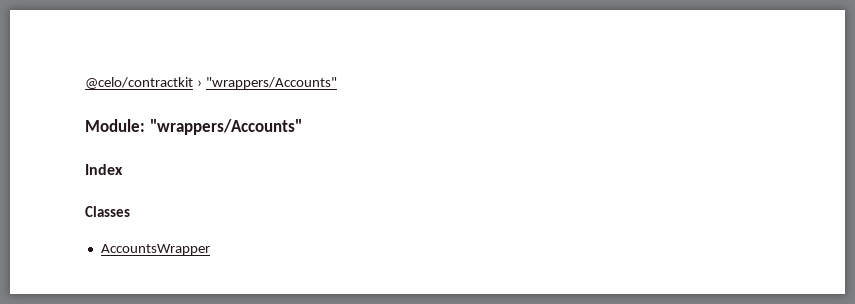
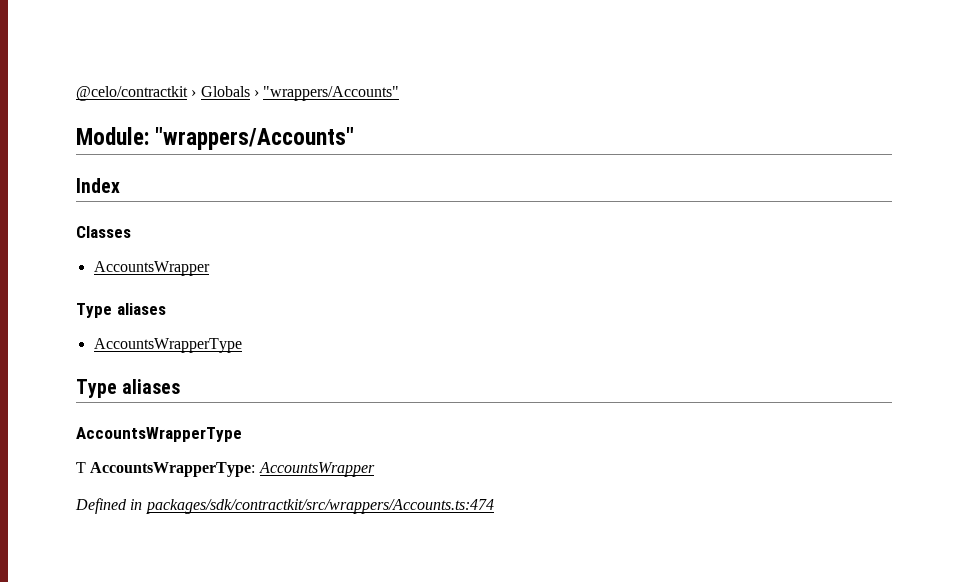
- @celo/contractkit › "wrappers/Accounts"
+ @celo/contractkit › Globals › "wrappers/Accounts"
  Classes
  AccountsWrapper
+ Type aliases
+ AccountsWrapperType
+ Type aliases
+ AccountsWrapperType
+ Ƭ AccountsWrapperType: AccountsWrapper
+ Defined in packages/sdk/contractkit/src/wrappers/Accounts.ts:474

